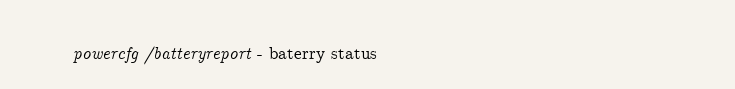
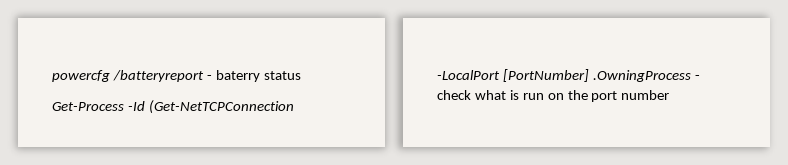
+ Get-Process -Id (Get-NetTCPConnection -LocalPort [PortNumber] .OwningProcess - check what is run on the port number

